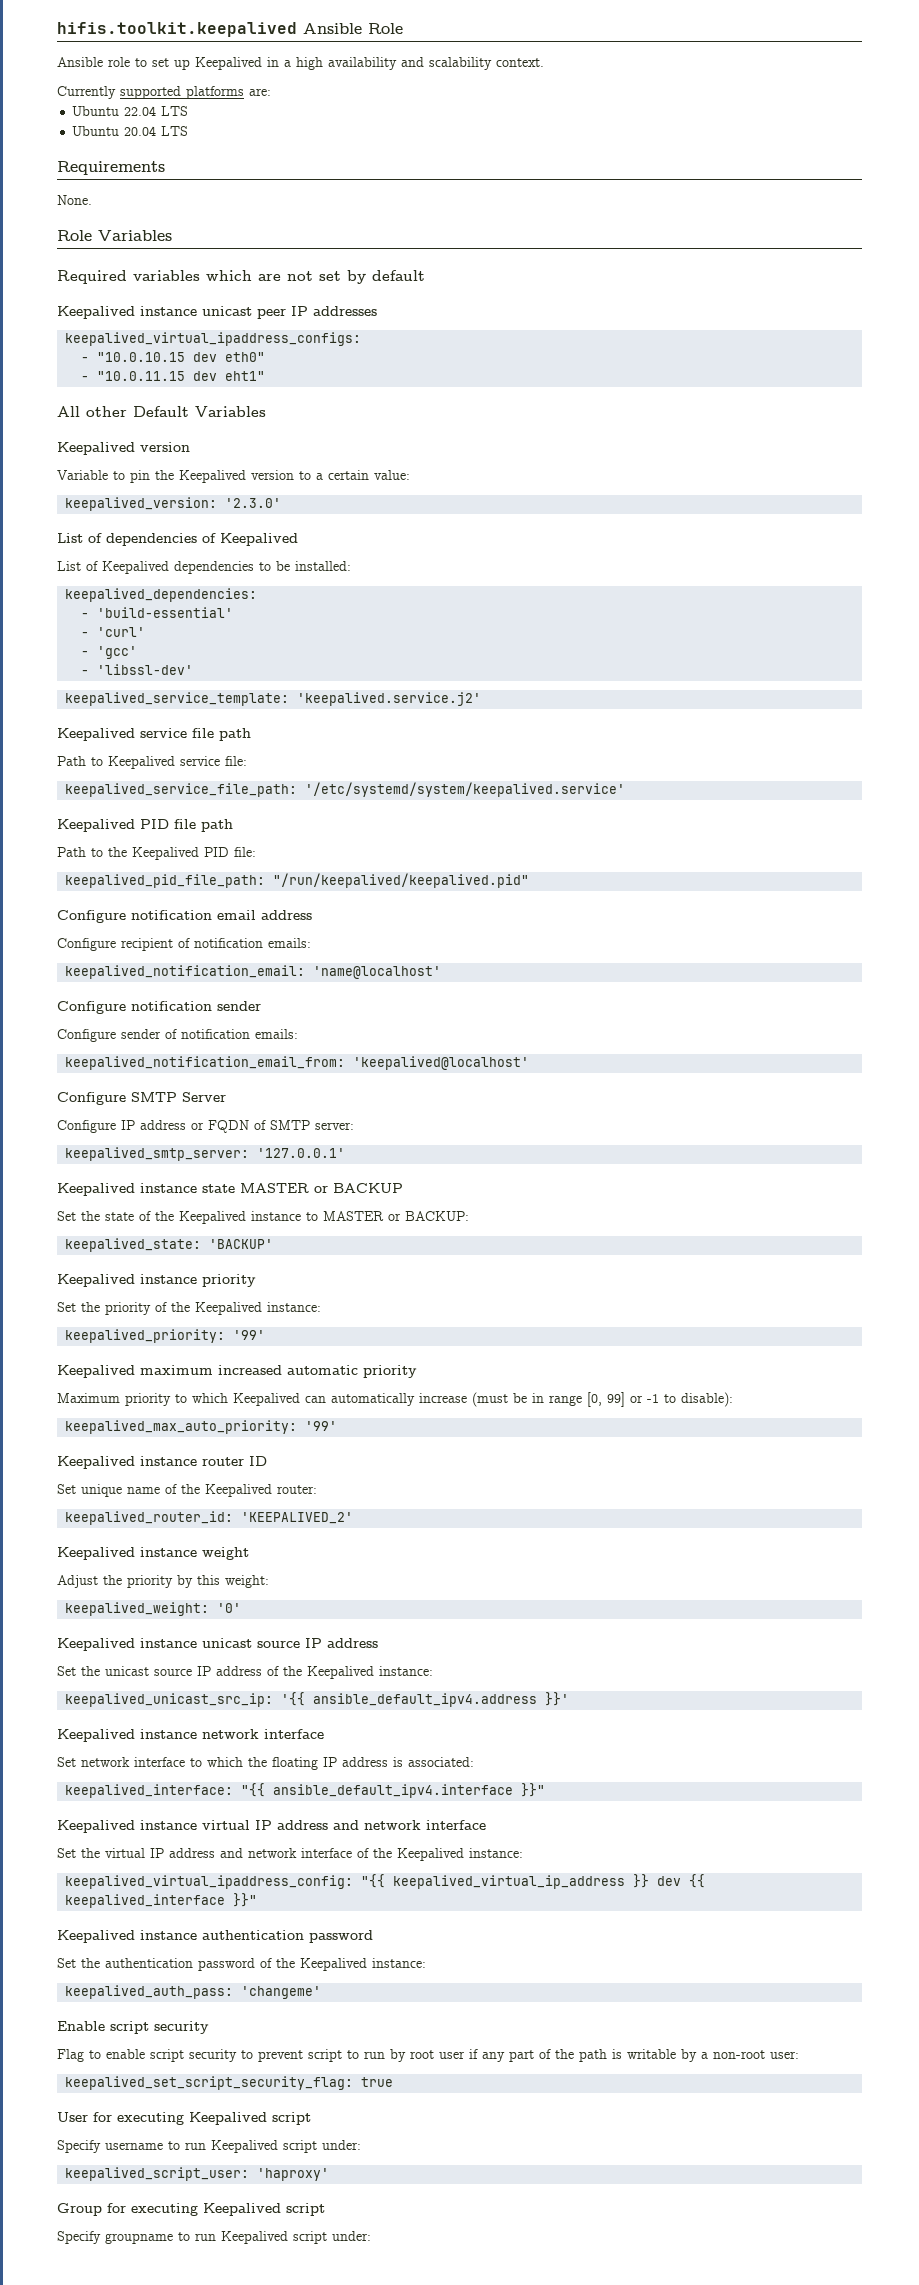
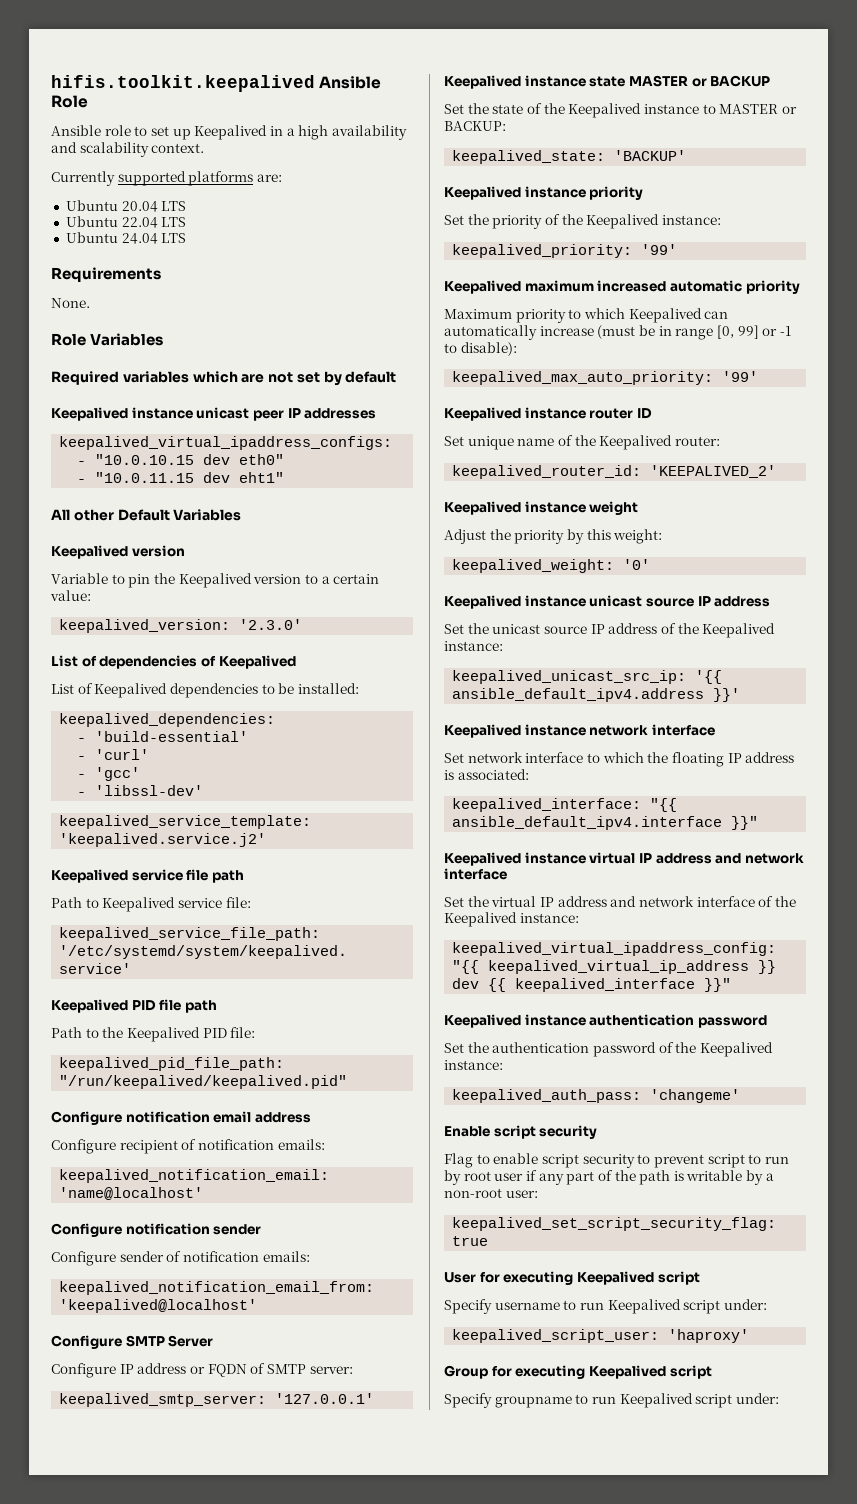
+ Ubuntu 20.04 LTS
- Ubuntu 20.04 LTS
+ Ubuntu 24.04 LTS

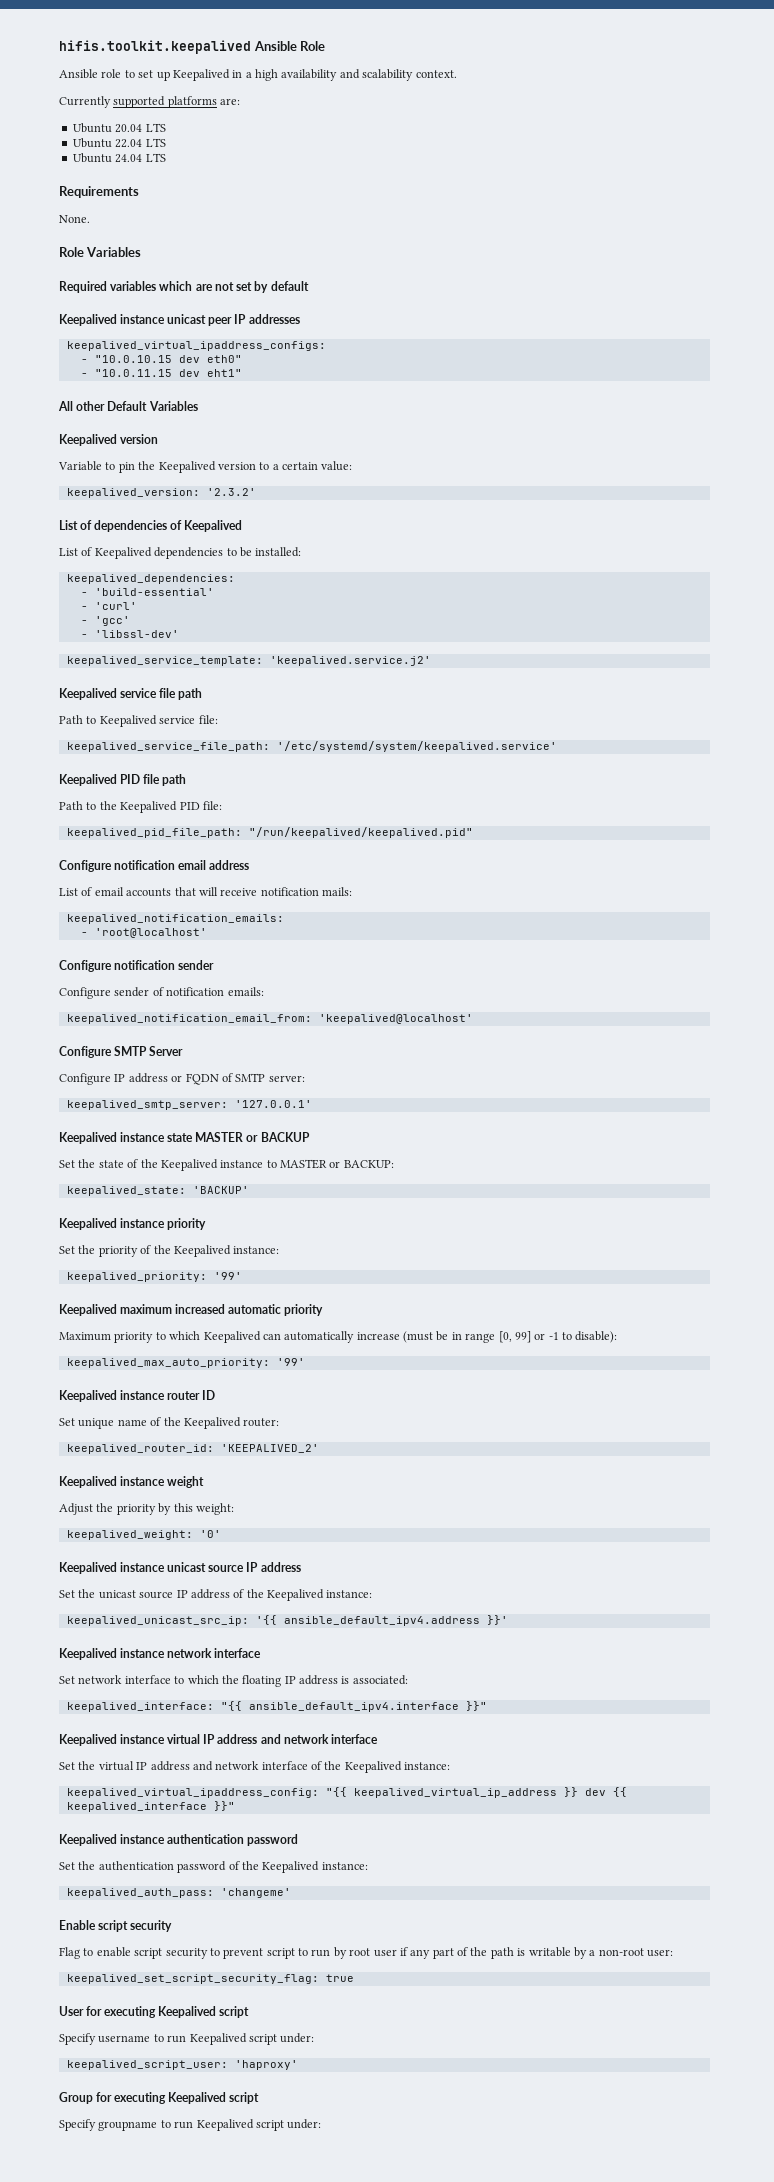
- keepalived_version: '2.3.0'
+ keepalived_version: '2.3.2'
- Configure recipient of notification emails:
- keepalived_notification_email: 'name@localhost'
+ List of email accounts that will receive notification mails:
+ keepalived_notification_emails:
+ - 'root@localhost'

